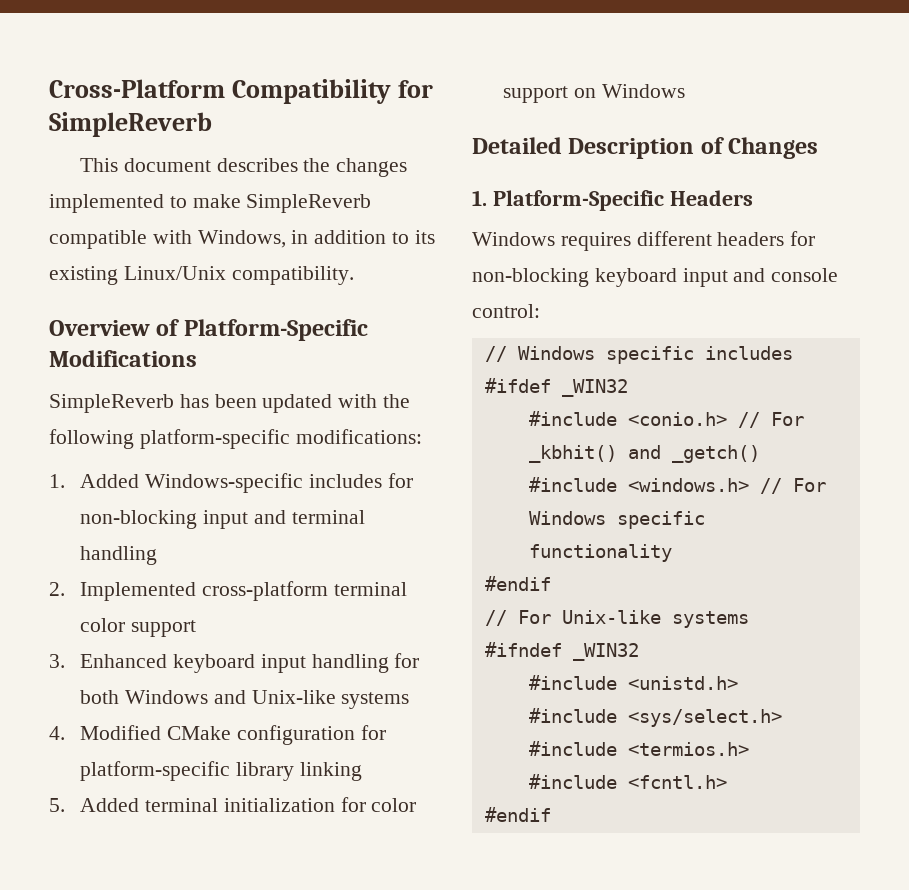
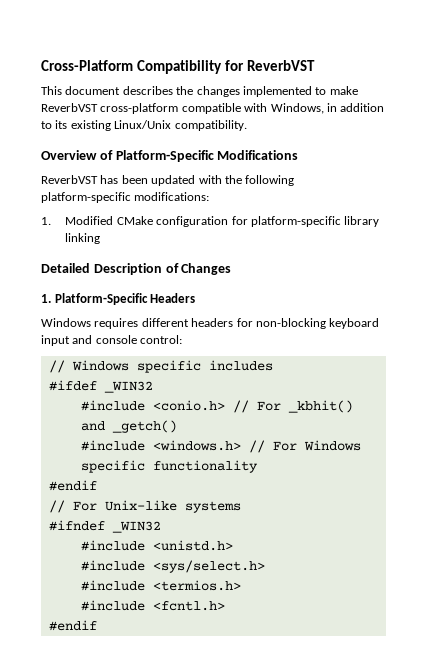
- Cross-Platform Compatibility for SimpleReverb
+ Cross-Platform Compatibility for ReverbVST
- This document describes the changes implemented to make SimpleReverb compatible with Windows, in addition to its existing Linux/Unix compatibility.
+ This document describes the changes implemented to make ReverbVST cross-platform compatible with Windows, in addition to its existing Linux/Unix compatibility.
- SimpleReverb has been updated with the following platform-specific modifications:
+ ReverbVST has been updated with the following platform-specific modifications:
- 1. Added Windows-specific includes for non-blocking input and terminal handling
- 2. Implemented cross-platform terminal color support
- 3. Enhanced keyboard input handling for both Windows and Unix-like systems
- 4. Modified CMake configuration for platform-specific library linking
+ 1. Modified CMake configuration for platform-specific library linking
- 5. Added terminal initialization for color support on Windows

